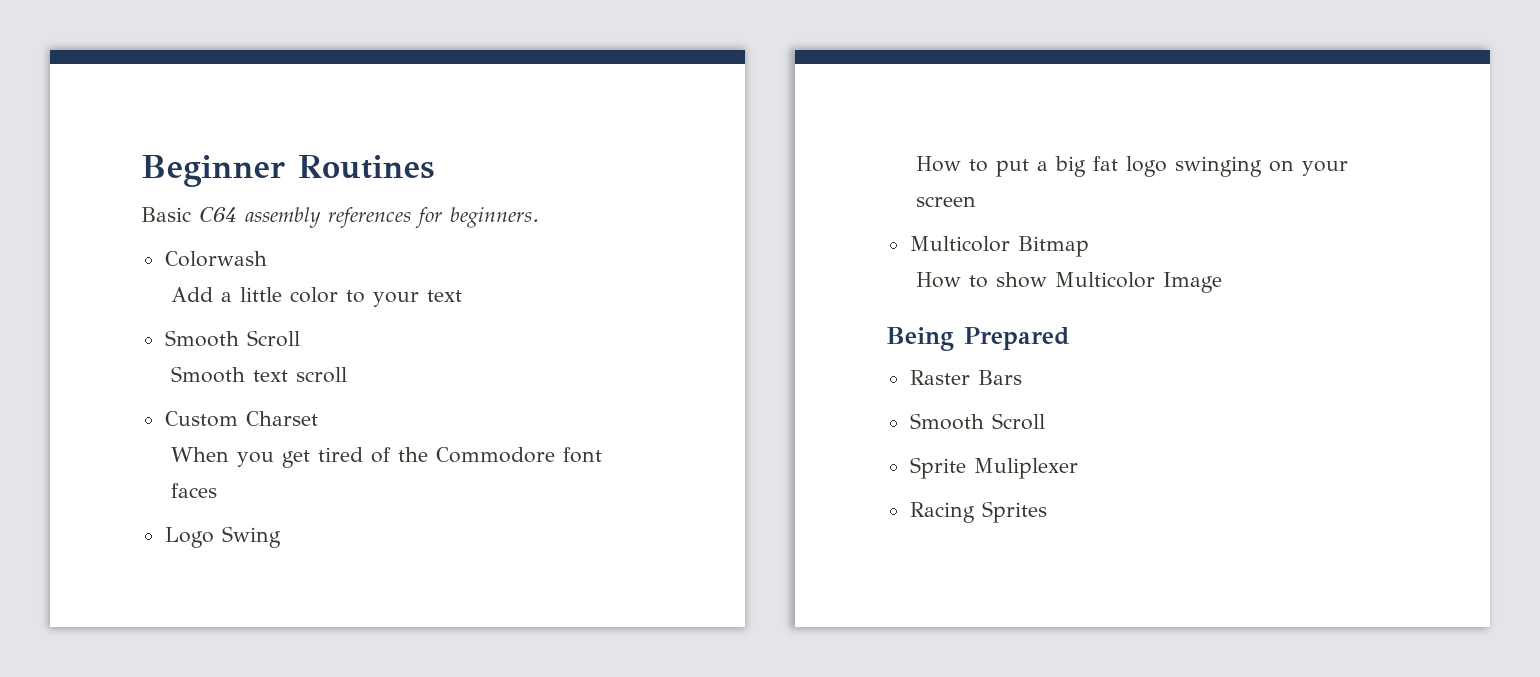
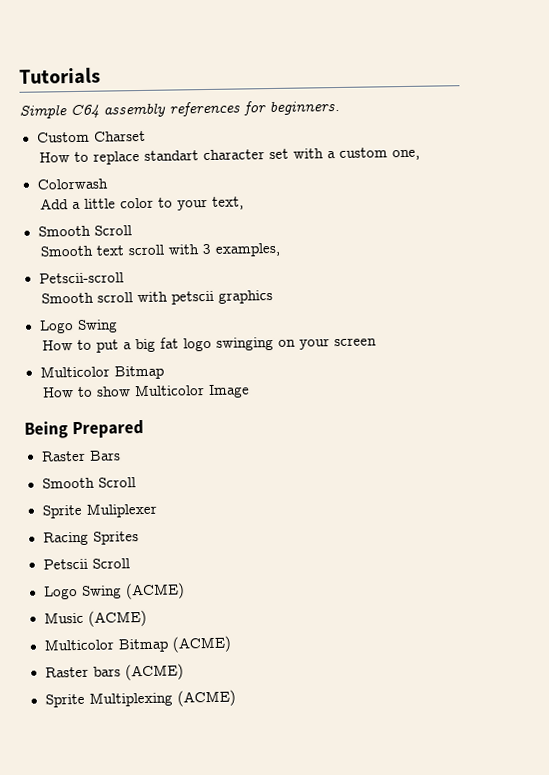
- Beginner Routines
- Basic C64 assembly references for beginners.
+ Tutorials
+ Simple C64 assembly references for beginners.
+ Custom Charset
+ How to replace standart character set with a custom one,
- Add a little color to your text
+ Add a little color to your text,
- Smooth text scroll
- Custom Charset
- When you get tired of the Commodore font faces
+ Smooth text scroll with 3 examples,
+ Petscii-scroll
+ Smooth scroll with petscii graphics
+ Petscii Scroll
+ Logo Swing (ACME)
+ Music (ACME)
+ Multicolor Bitmap (ACME)
+ Raster bars (ACME)
+ Sprite Multiplexing (ACME)

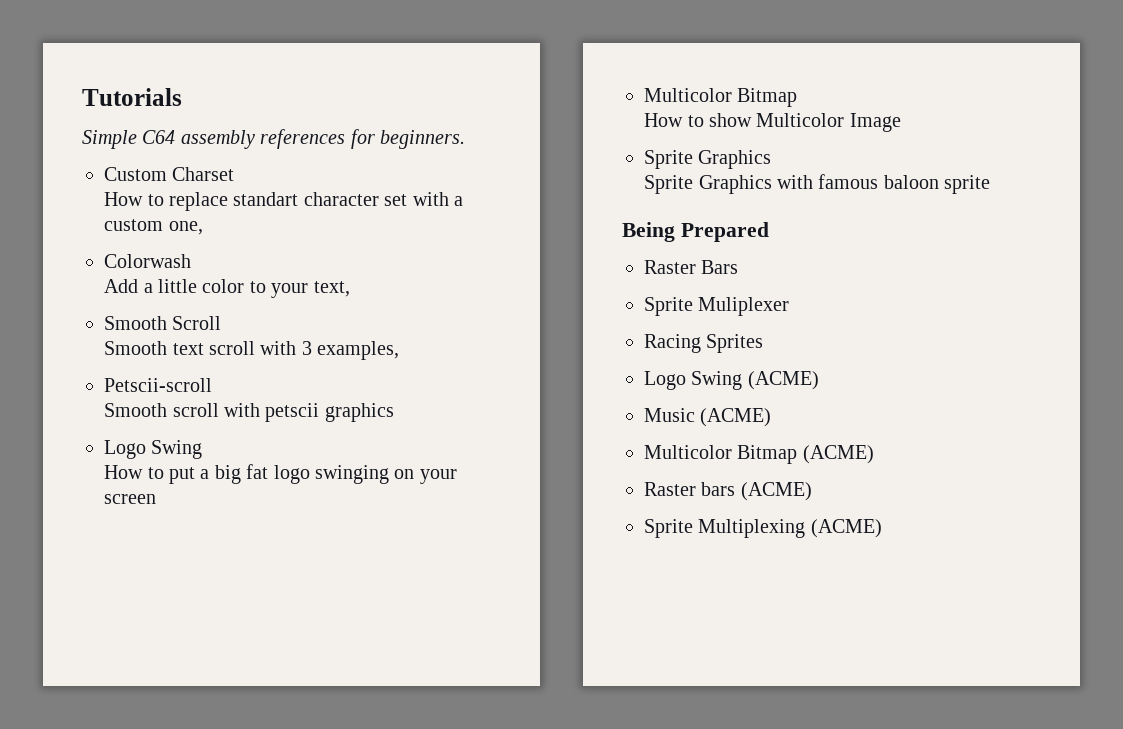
  How to show Multicolor Image
+ Sprite Graphics
+ Sprite Graphics with famous baloon sprite
  Raster Bars
- Smooth Scroll
- Petscii Scroll

